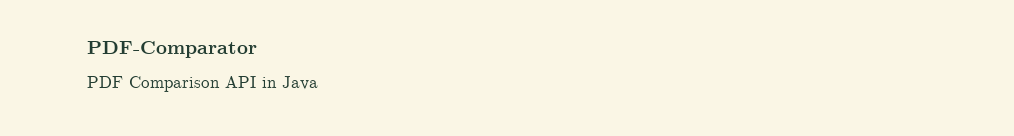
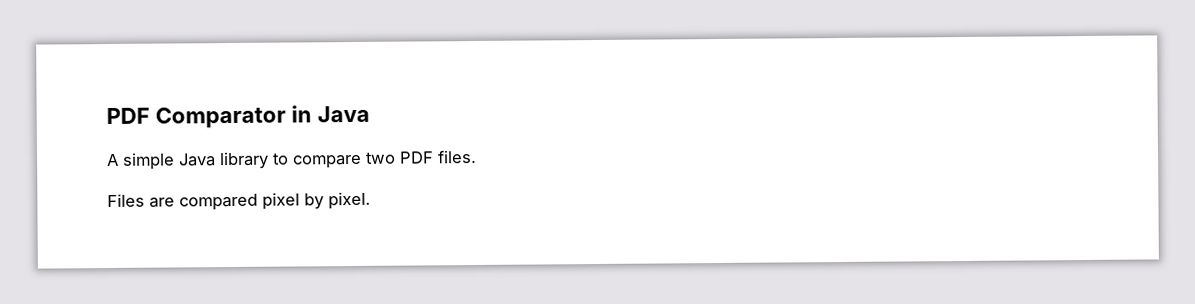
- PDF-Comparator
- PDF Comparison API in Java
+ PDF Comparator in Java
+ A simple Java library to compare two PDF files.
+ Files are compared pixel by pixel.

